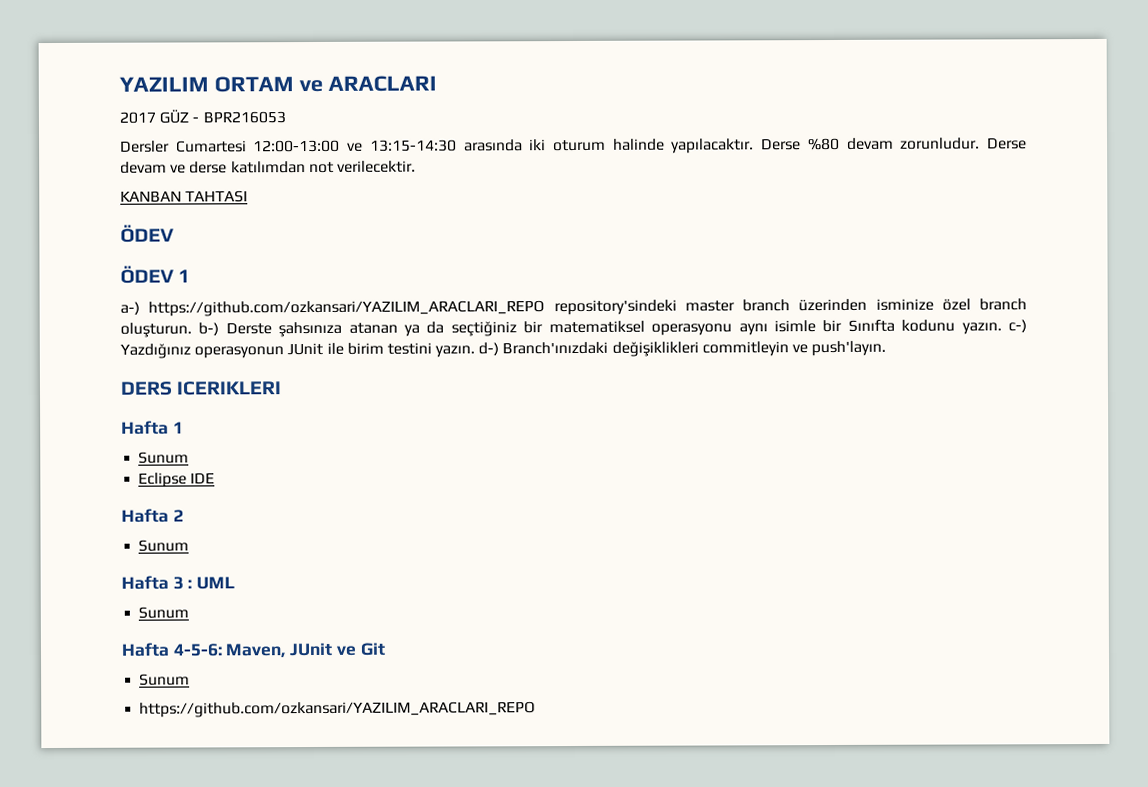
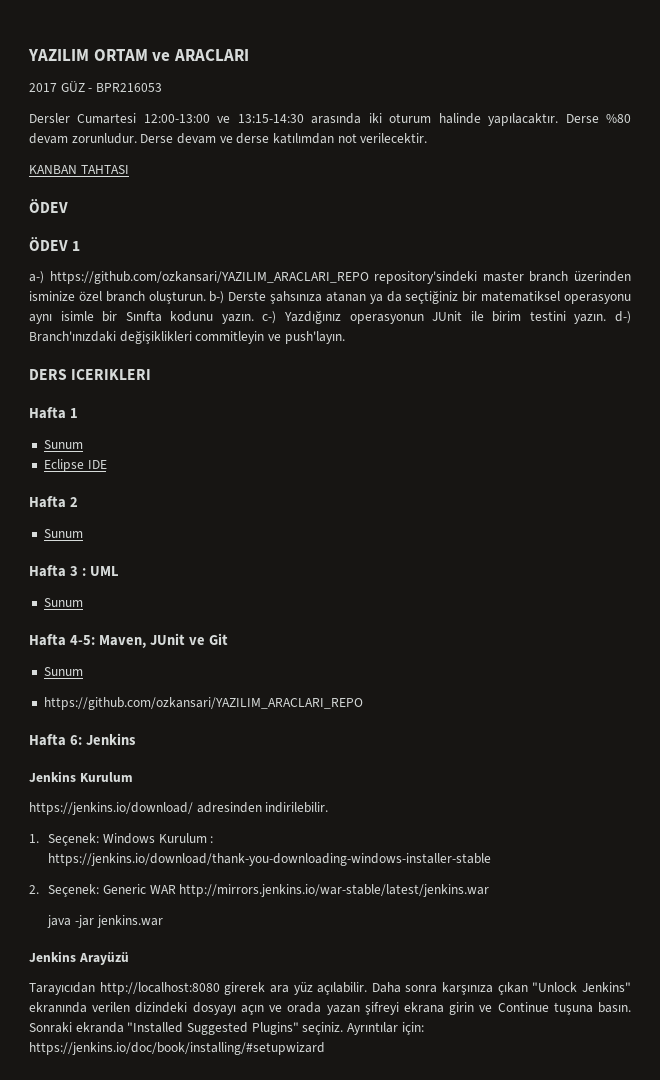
- Hafta 4-5-6: Maven, JUnit ve Git
+ Hafta 4-5: Maven, JUnit ve Git
+ Hafta 6: Jenkins
+ Jenkins Kurulum
+ https://jenkins.io/download/ adresinden indirilebilir.
+ 1. Seçenek: Windows Kurulum : https://jenkins.io/download/thank-you-downloading-windows-installer-stable
+ 2. Seçenek: Generic WAR http://mirrors.jenkins.io/war-stable/latest/jenkins.war
+ java -jar jenkins.war
+ Jenkins Arayüzü
+ Tarayıcıdan http://localhost:8080 girerek ara yüz açılabilir. Daha sonra karşınıza çıkan "Unlock Jenkins" ekranında verilen dizindeki dosyayı açın ve orada yazan şifreyi ekrana girin ve Continue tuşuna basın. Sonraki ekranda "Installed Suggested Plugins" seçiniz. Ayrıntılar için: https://jenkins.io/doc/book/installing/#setupwizard

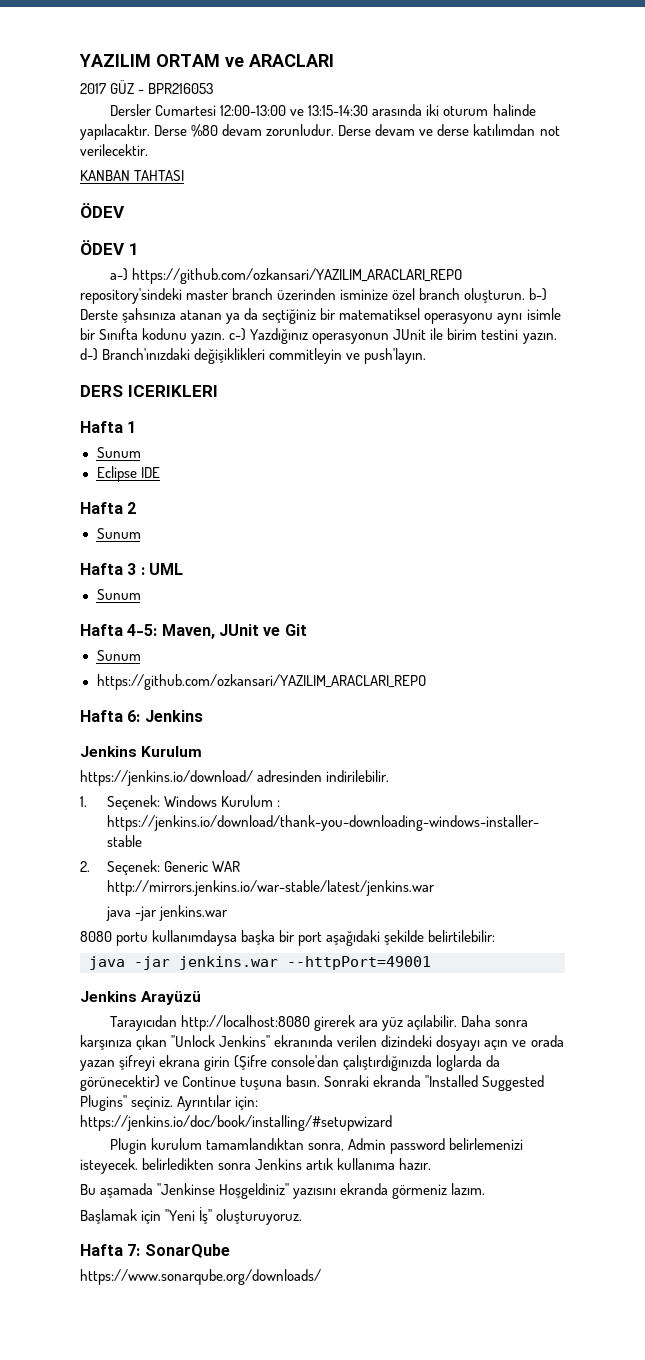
+ 8080 portu kullanımdaysa başka bir port aşağıdaki şekilde belirtilebilir:
+ java -jar jenkins.war --httpPort=49001
- Daha sonra karşınıza çıkan "Unlock Jenkins" ekranında verilen dizindeki dosyayı açın ve orada yazan şifreyi ekrana girin ve Continue tuşuna basın.
+ Daha sonra karşınıza çıkan "Unlock Jenkins" ekranında verilen dizindeki dosyayı açın ve orada yazan şifreyi ekrana girin (Şifre console'dan çalıştırdığınızda loglarda da görünecektir) ve Continue tuşuna basın.
+ Plugin kurulum tamamlandıktan sonra, Admin password belirlemenizi isteyecek. belirledikten sonra Jenkins artık kullanıma hazır.
+ Bu aşamada "Jenkinse Hoşgeldiniz" yazısını ekranda görmeniz lazım.
+ Başlamak için "Yeni İş" oluşturuyoruz.
+ Hafta 7: SonarQube
+ https://www.sonarqube.org/downloads/

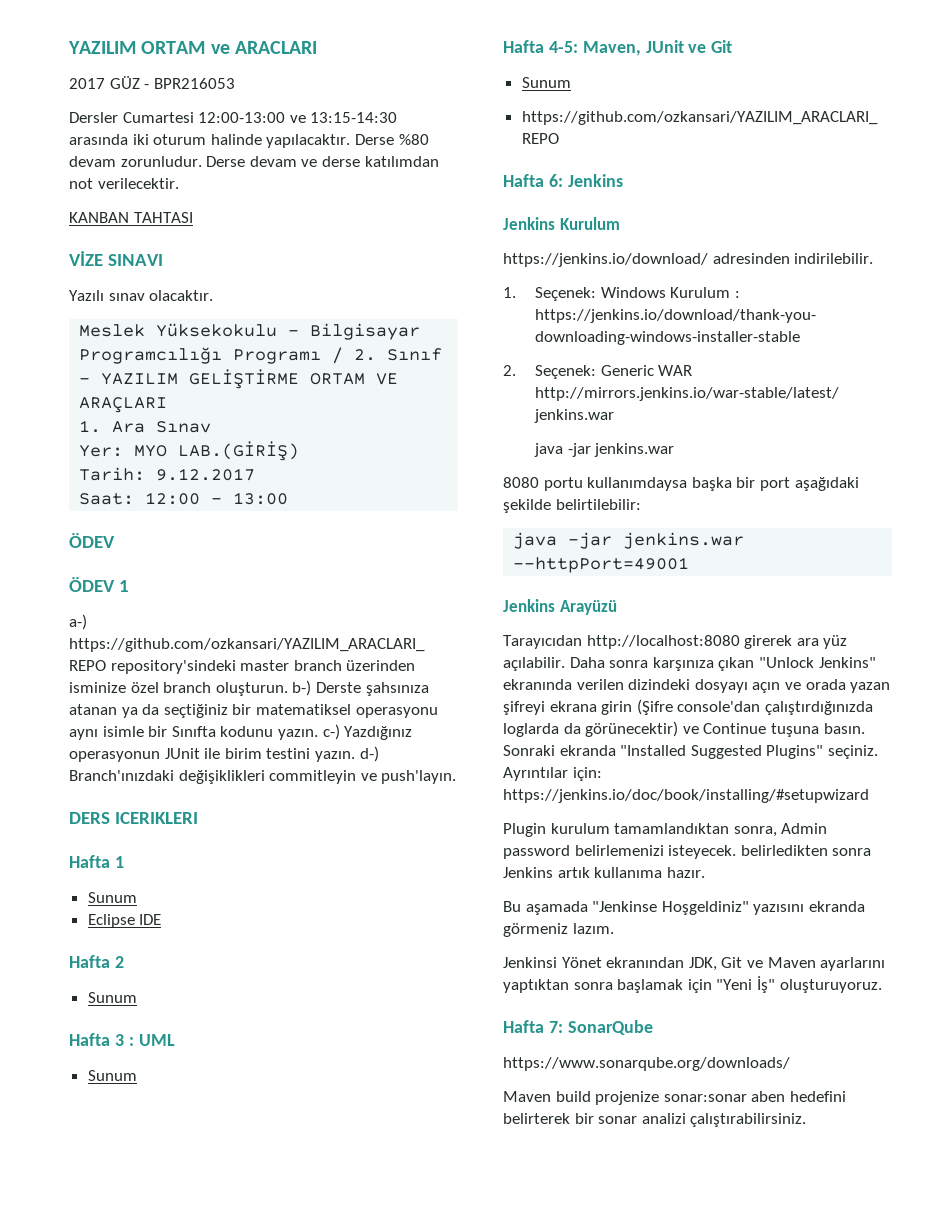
+ VİZE SINAVI
+ Yazılı sınav olacaktır.
+ Meslek Yüksekokulu - Bilgisayar Programcılığı Programı / 2. Sınıf - YAZILIM GELİŞTİRME ORTAM VE ARAÇLARI
+ 1. Ara Sınav
+ Yer: MYO LAB.(GİRİŞ)
+ Tarih: 9.12.2017
+ Saat: 12:00 - 13:00
- Başlamak için "Yeni İş" oluşturuyoruz.
+ Jenkinsi Yönet ekranından JDK, Git ve Maven ayarlarını yaptıktan sonra başlamak için "Yeni İş" oluşturuyoruz.
+ Maven build projenize sonar:sonar aben hedefini belirterek bir sonar analizi çalıştırabilirsiniz.

